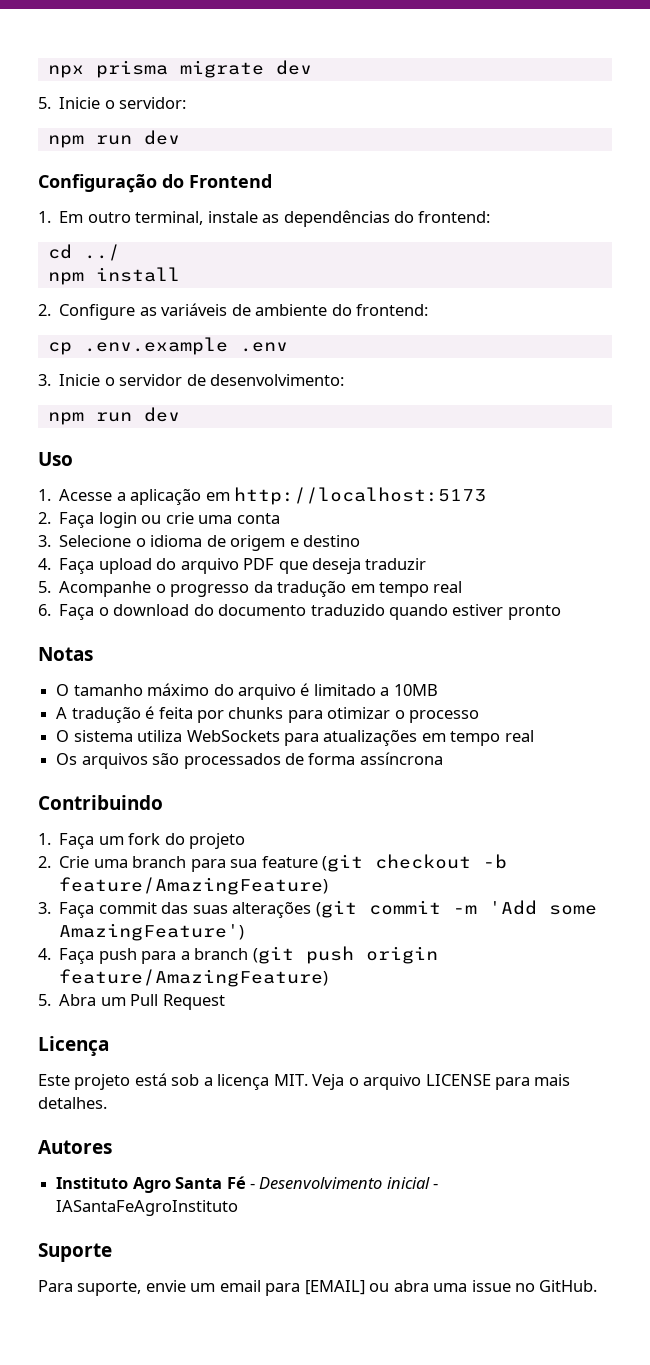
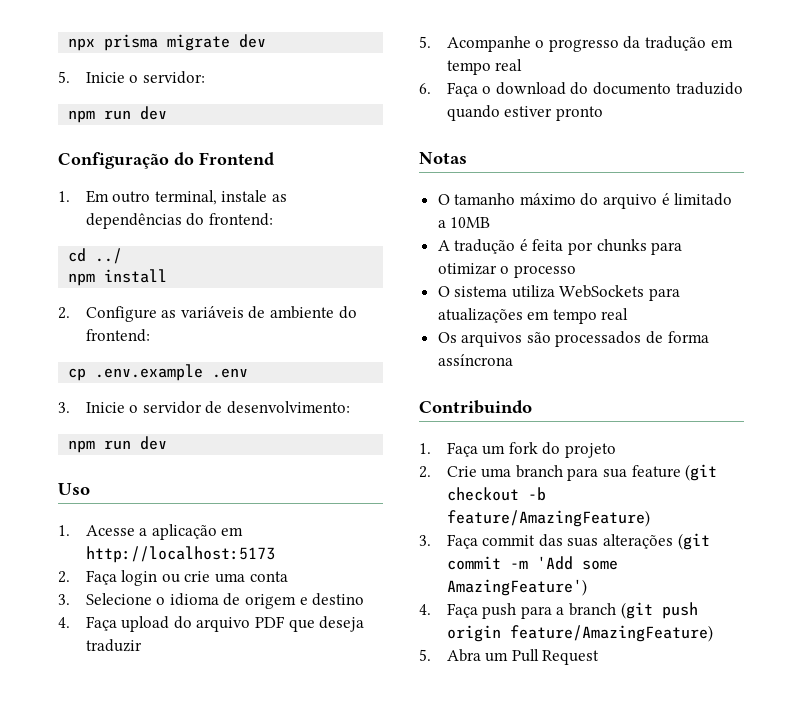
- Licença
- Este projeto está sob a licença MIT. Veja o arquivo LICENSE para mais detalhes.
- Autores
- Instituto Agro Santa Fé - Desenvolvimento inicial - IASantaFeAgroInstituto
- Suporte
- Para suporte, envie um email para [EMAIL] ou abra uma issue no GitHub.

